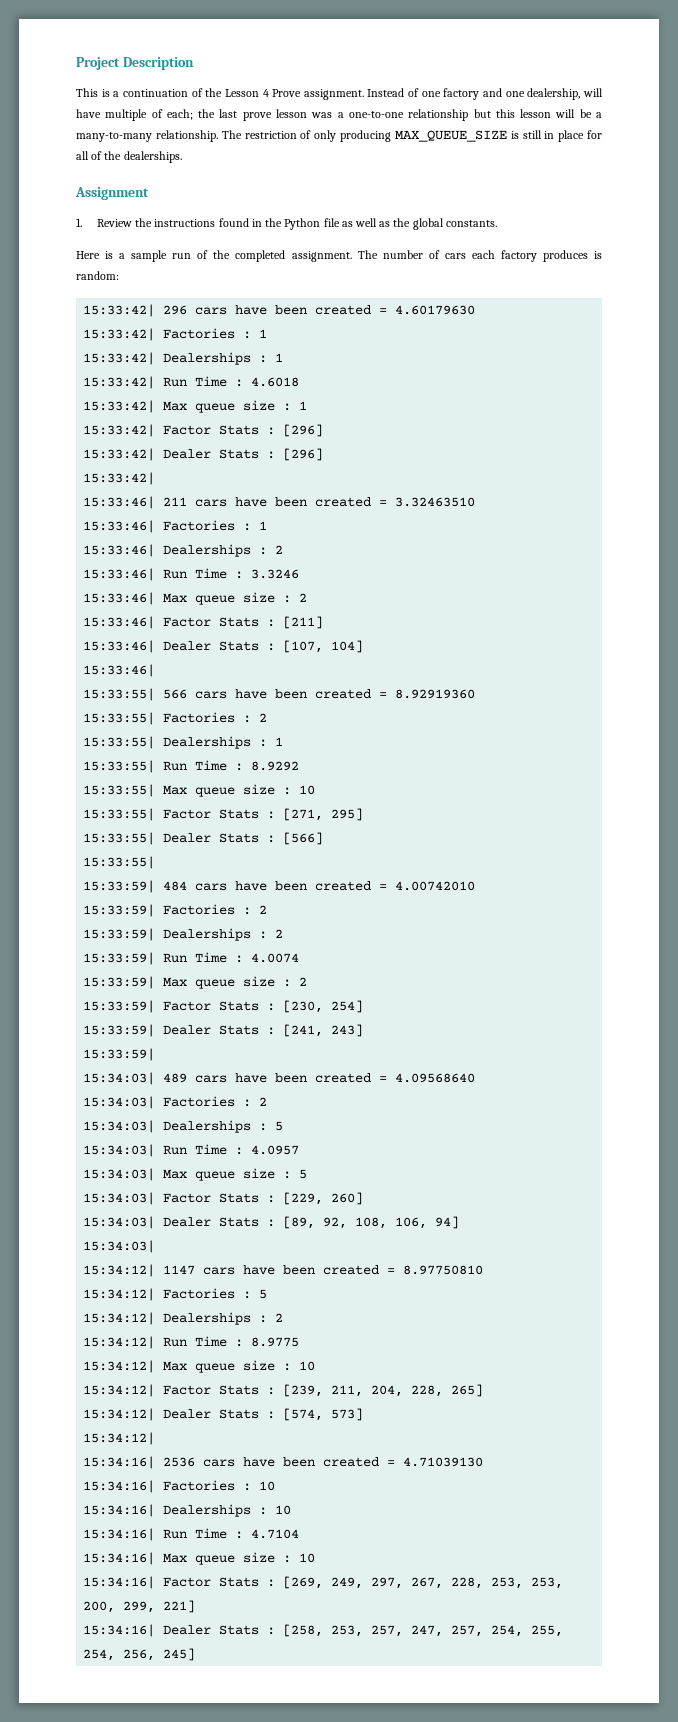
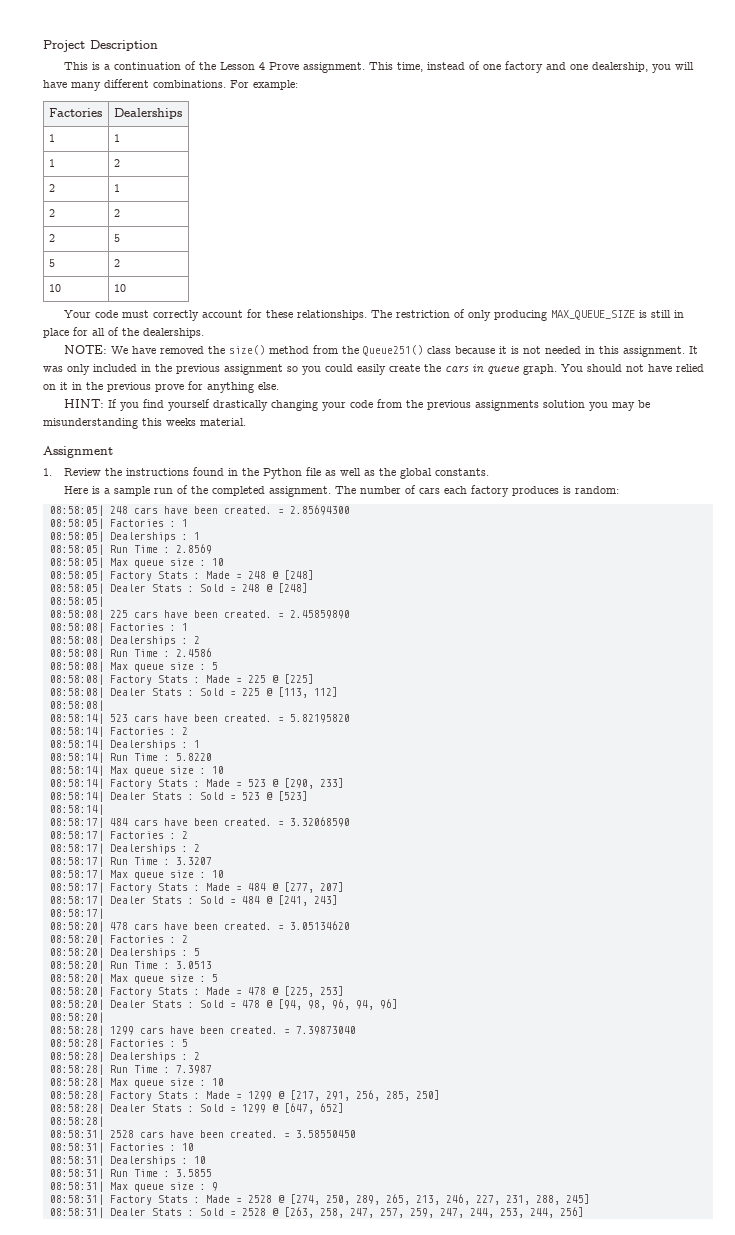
- Instead of one factory and one dealership, will have multiple of each; the last prove lesson was a one-to-one relationship but this lesson will be a many-to-many relationship.
+ This time, instead of one factory and one dealership, you will have many different combinations. For example:
+ Factories | Dealerships
+ 1 | 1
+ 1 | 2
+ 2 | 1
+ 2 | 2
+ 2 | 5
+ 5 | 2
+ 10 | 10
+ Your code must correctly account for these relationships.
+ NOTE: We have removed the size() method from the Queue251() class because it is not needed in this assignment. It was only included in the previous assignment so you could easily create the cars in queue graph. You should not have relied on it in the previous prove for anything else.
+ HINT: If you find yourself drastically changing your code from the previous assignments solution you may be misunderstanding this weeks material.
- 15:33:42| 296 cars have been created = 4.60179630
- 15:33:42| Factories : 1
- 15:33:42| Dealerships : 1
- 15:33:42| Run Time : 4.6018
- 15:33:42| Max queue size : 1
- 15:33:42| Factor Stats : [296]
- 15:33:42| Dealer Stats : [296]
- 15:33:42|
- 15:33:46| 211 cars have been created = 3.32463510
- 15:33:46| Factories : 1
- 15:33:46| Dealerships : 2
- 15:33:46| Run Time : 3.3246
- 15:33:46| Max queue size : 2
- 15:33:46| Factor Stats : [211]
- 15:33:46| Dealer Stats : [107, 104]
- 15:33:46|
- 15:33:55| 566 cars have been created = 8.92919360
- 15:33:55| Factories : 2
- 15:33:55| Dealerships : 1
- 15:33:55| Run Time : 8.9292
- 15:33:55| Max queue size : 10
- 15:33:55| Factor Stats : [271, 295]
- 15:33:55| Dealer Stats : [566]
- 15:33:55|
- 15:33:59| 484 cars have been created = 4.00742010
- 15:33:59| Factories : 2
- 15:33:59| Dealerships : 2
- 15:33:59| Run Time : 4.0074
- 15:33:59| Max queue size : 2
- 15:33:59| Factor Stats : [230, 254]
- 15:33:59| Dealer Stats : [241, 243]
- 15:33:59|
- 15:34:03| 489 cars have been created = 4.09568640
- 15:34:03| Factories : 2
- 15:34:03| Dealerships : 5
- 15:34:03| Run Time : 4.0957
- 15:34:03| Max queue size : 5
- 15:34:03| Factor Stats : [229, 260]
- 15:34:03| Dealer Stats : [89, 92, 108, 106, 94]
- 15:34:03|
- 15:34:12| 1147 cars have been created = 8.97750810
- 15:34:12| Factories : 5
- 15:34:12| Dealerships : 2
- 15:34:12| Run Time : 8.9775
- 15:34:12| Max queue size : 10
- 15:34:12| Factor Stats : [239, 211, 204, 228, 265]
- 15:34:12| Dealer Stats : [574, 573]
- 15:34:12|
- 15:34:16| 2536 cars have been created = 4.71039130
- 15:34:16| Factories : 10
- 15:34:16| Dealerships : 10
- 15:34:16| Run Time : 4.7104
- 15:34:16| Max queue size : 10
- 15:34:16| Factor Stats : [269, 249, 297, 267, 228, 253, 253, 200, 299, 221]
- 15:34:16| Dealer Stats : [258, 253, 257, 247, 257, 254, 255, 254, 256, 245]
+ 08:58:05| 248 cars have been created. = 2.85694300
+ 08:58:05| Factories : 1
+ 08:58:05| Dealerships : 1
+ 08:58:05| Run Time : 2.8569
+ 08:58:05| Max queue size : 10
+ 08:58:05| Factory Stats : Made = 248 @ [248]
+ 08:58:05| Dealer Stats : Sold = 248 @ [248]
+ 08:58:05|
+ 08:58:08| 225 cars have been created. = 2.45859890
+ 08:58:08| Factories : 1
+ 08:58:08| Dealerships : 2
+ 08:58:08| Run Time : 2.4586
+ 08:58:08| Max queue size : 5
+ 08:58:08| Factory Stats : Made = 225 @ [225]
+ 08:58:08| Dealer Stats : Sold = 225 @ [113, 112]
+ 08:58:08|
+ 08:58:14| 523 cars have been created. = 5.82195820
+ 08:58:14| Factories : 2
+ 08:58:14| Dealerships : 1
+ 08:58:14| Run Time : 5.8220
+ 08:58:14| Max queue size : 10
+ 08:58:14| Factory Stats : Made = 523 @ [290, 233]
+ 08:58:14| Dealer Stats : Sold = 523 @ [523]
+ 08:58:14|
+ 08:58:17| 484 cars have been created. = 3.32068590
+ 08:58:17| Factories : 2
+ 08:58:17| Dealerships : 2
+ 08:58:17| Run Time : 3.3207
+ 08:58:17| Max queue size : 10
+ 08:58:17| Factory Stats : Made = 484 @ [277, 207]
+ 08:58:17| Dealer Stats : Sold = 484 @ [241, 243]
+ 08:58:17|
+ 08:58:20| 478 cars have been created. = 3.05134620
+ 08:58:20| Factories : 2
+ 08:58:20| Dealerships : 5
+ 08:58:20| Run Time : 3.0513
+ 08:58:20| Max queue size : 5
+ 08:58:20| Factory Stats : Made = 478 @ [225, 253]
+ 08:58:20| Dealer Stats : Sold = 478 @ [94, 98, 96, 94, 96]
+ 08:58:20|
+ 08:58:28| 1299 cars have been created. = 7.39873040
+ 08:58:28| Factories : 5
+ 08:58:28| Dealerships : 2
+ 08:58:28| Run Time : 7.3987
+ 08:58:28| Max queue size : 10
+ 08:58:28| Factory Stats : Made = 1299 @ [217, 291, 256, 285, 250]
+ 08:58:28| Dealer Stats : Sold = 1299 @ [647, 652]
+ 08:58:28|
+ 08:58:31| 2528 cars have been created. = 3.58550450
+ 08:58:31| Factories : 10
+ 08:58:31| Dealerships : 10
+ 08:58:31| Run Time : 3.5855
+ 08:58:31| Max queue size : 9
+ 08:58:31| Factory Stats : Made = 2528 @ [274, 250, 289, 265, 213, 246, 227, 231, 288, 245]
+ 08:58:31| Dealer Stats : Sold = 2528 @ [263, 258, 247, 257, 259, 247, 244, 253, 244, 256]

